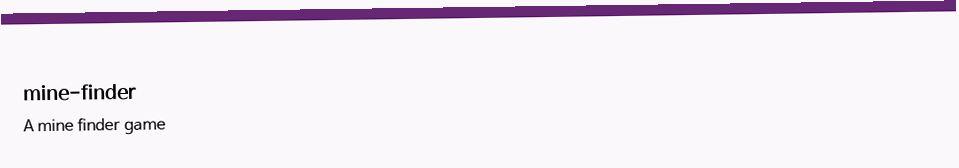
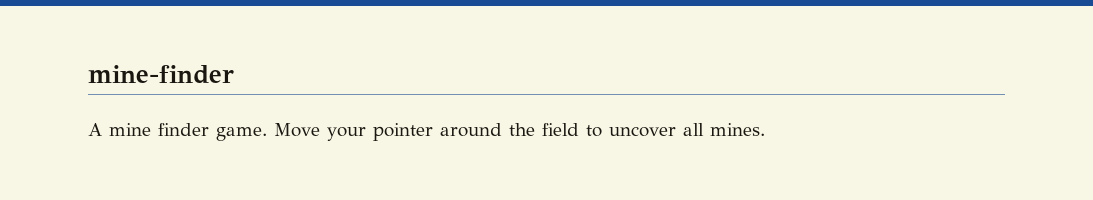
- A mine finder game
+ A mine finder game. Move your pointer around the field to uncover all mines.

